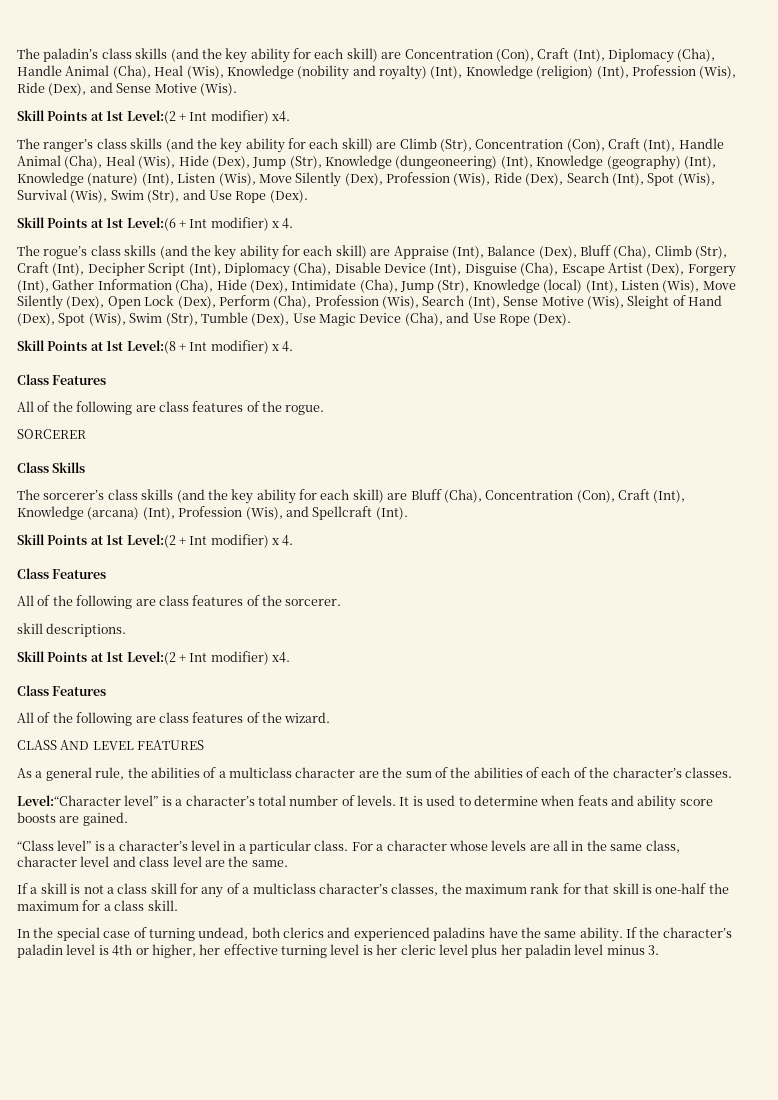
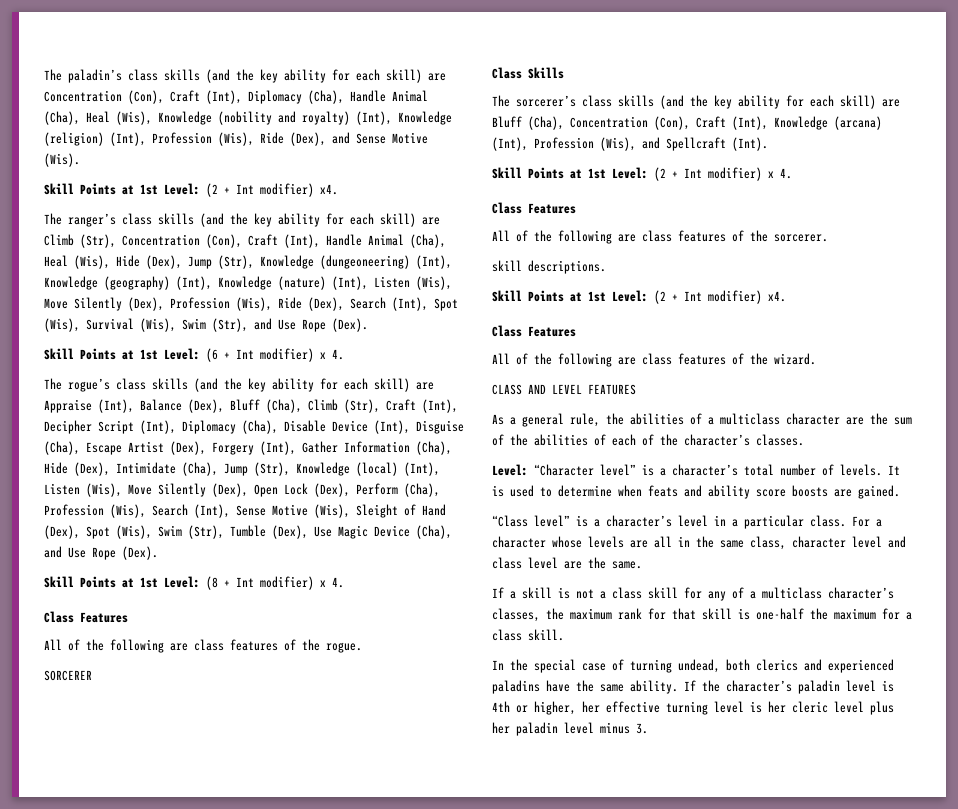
  The paladin’s class skills (and the key ability for each skill) are Concentration (Con), Craft (Int), Diplomacy (Cha), Handle Animal (Cha), Heal (Wis), Knowledge (nobility and royalty) (Int), Knowledge (religion) (Int), Profession (Wis), Ride (Dex), and Sense Motive (Wis).
- Skill Points at 1st Level:(2 + Int modifier) x4.
+ Skill Points at 1st Level: (2 + Int modifier) x4.
- Skill Points at 1st Level:(6 + Int modifier) x 4.
+ Skill Points at 1st Level: (6 + Int modifier) x 4.
- Skill Points at 1st Level:(8 + Int modifier) x 4.
+ Skill Points at 1st Level: (8 + Int modifier) x 4.
- Skill Points at 1st Level:(2 + Int modifier) x 4.
+ Skill Points at 1st Level: (2 + Int modifier) x 4.
  skill descriptions.
- Skill Points at 1st Level:(2 + Int modifier) x4.
+ Skill Points at 1st Level: (2 + Int modifier) x4.
- Level:“Character level” is a character’s total number of levels.
+ Level: “Character level” is a character’s total number of levels.

